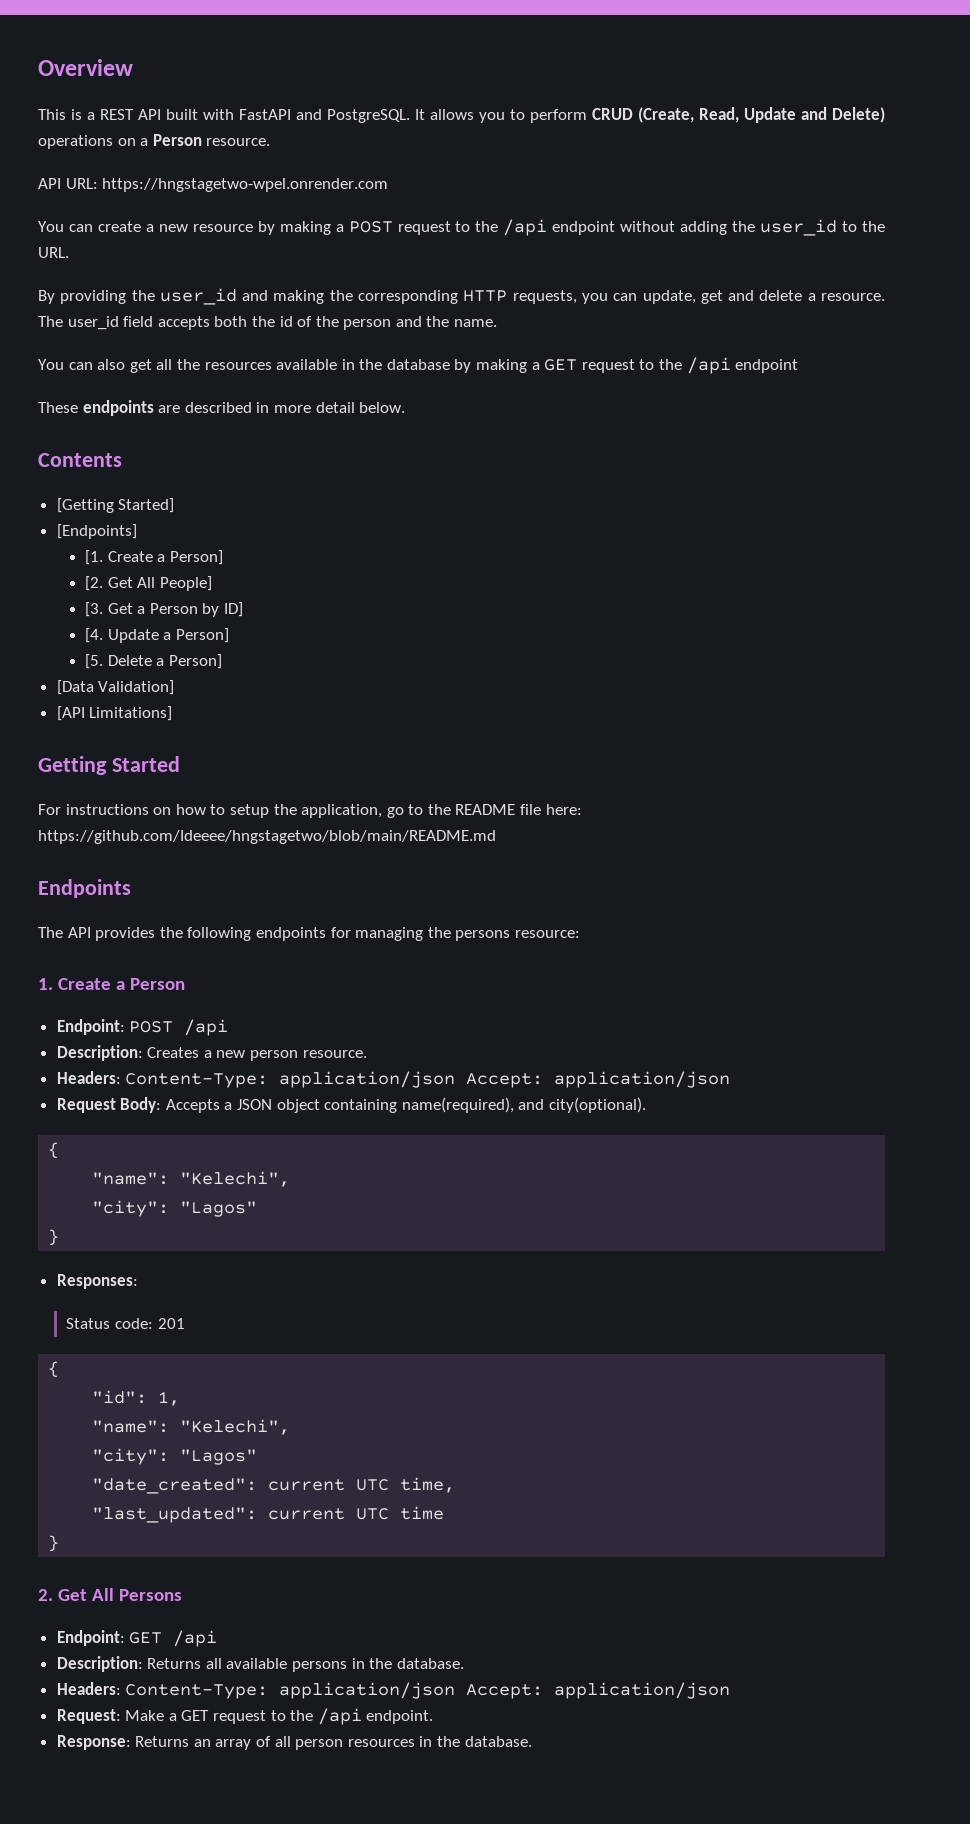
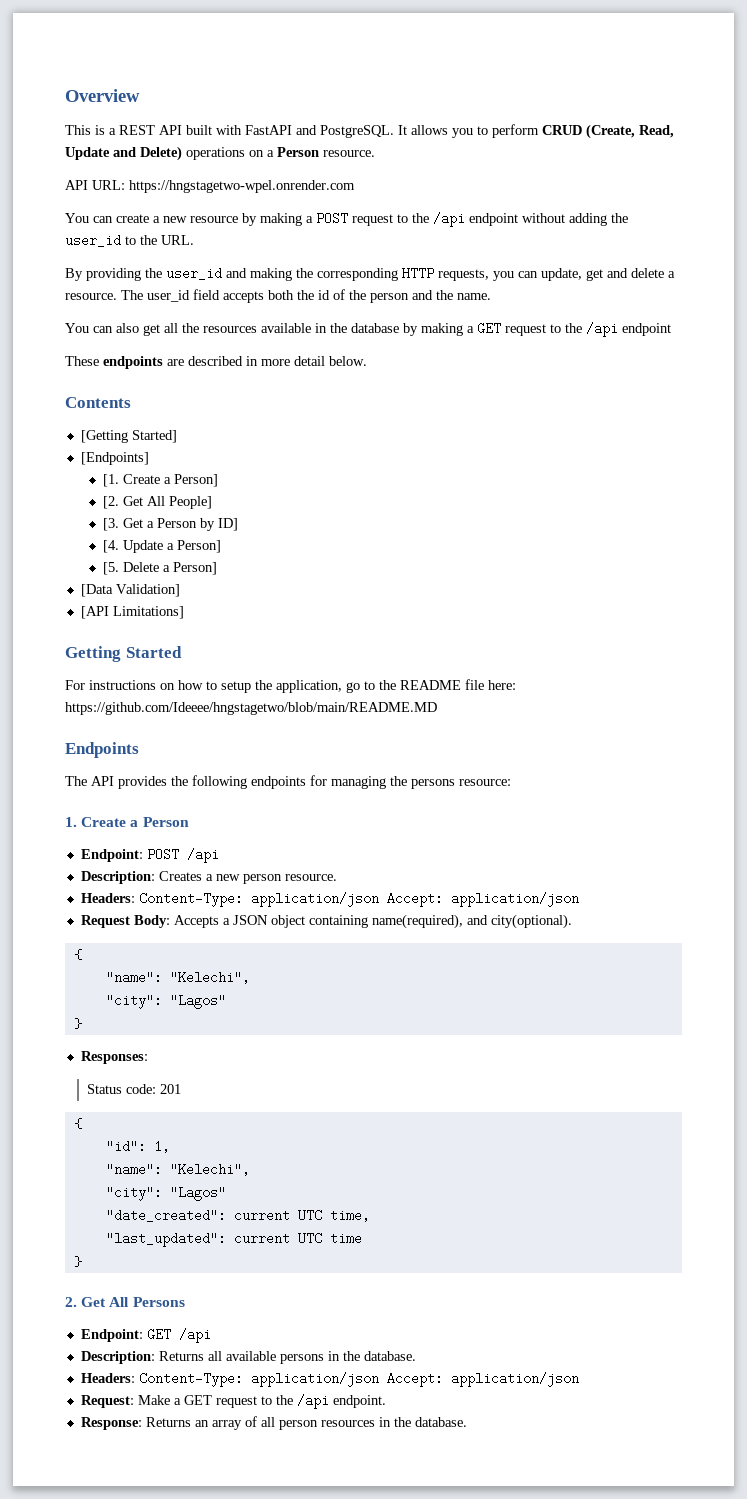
- For instructions on how to setup the application, go to the README file here: https://github.com/Ideeee/hngstagetwo/blob/main/README.md
+ For instructions on how to setup the application, go to the README file here: https://github.com/Ideeee/hngstagetwo/blob/main/README.MD

